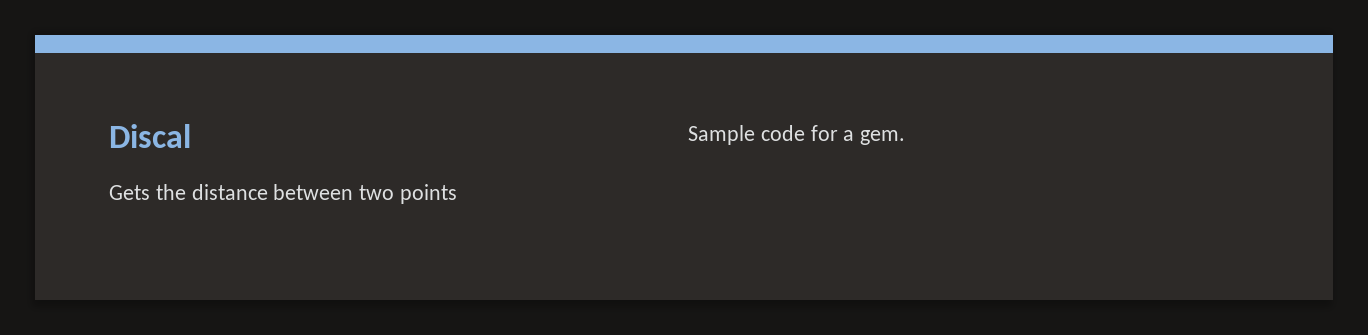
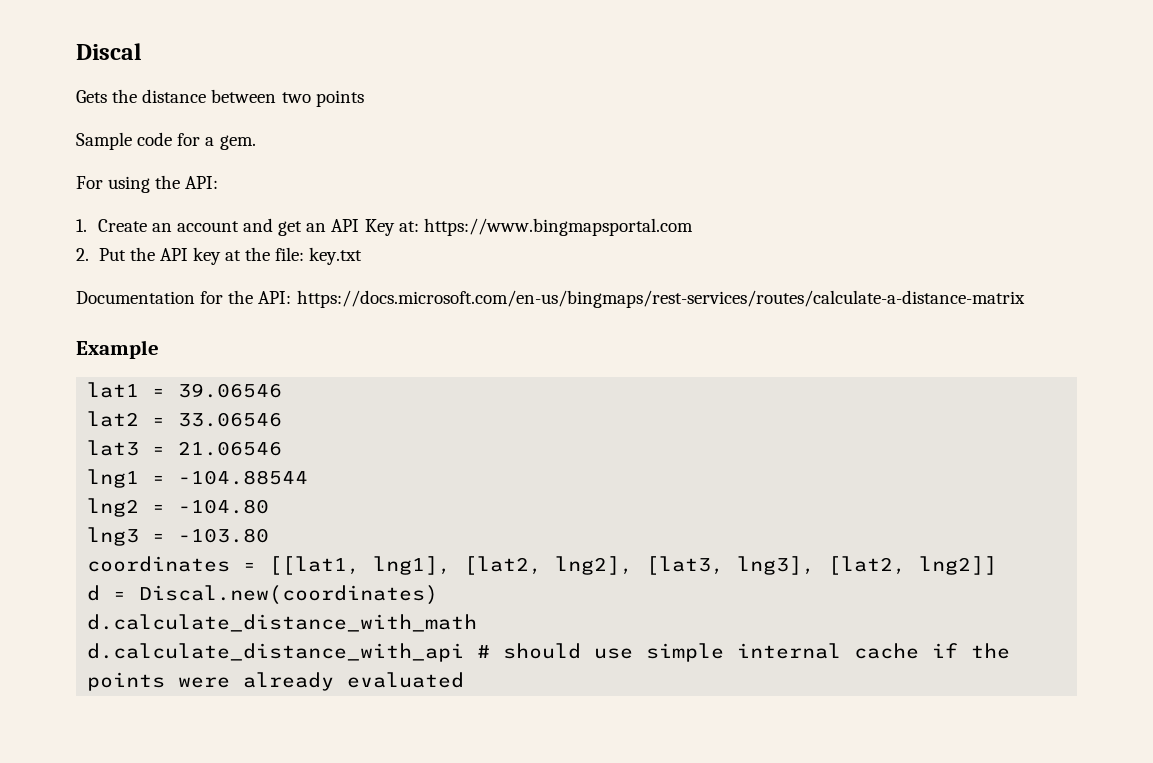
+ For using the API:
+ 1. Create an account and get an API Key at: https://www.bingmapsportal.com
+ 2. Put the API key at the file: key.txt
+ Documentation for the API: https://docs.microsoft.com/en-us/bingmaps/rest-services/routes/calculate-a-distance-matrix
+ Example
+ lat1 = 39.06546
+ lat2 = 33.06546
+ lat3 = 21.06546
+ lng1 = -104.88544
+ lng2 = -104.80
+ lng3 = -103.80
+ coordinates = [[lat1, lng1], [lat2, lng2], [lat3, lng3], [lat2, lng2]]
+ d = Discal.new(coordinates)
+ d.calculate_distance_with_math
+ d.calculate_distance_with_api # should use simple internal cache if the points were already evaluated

